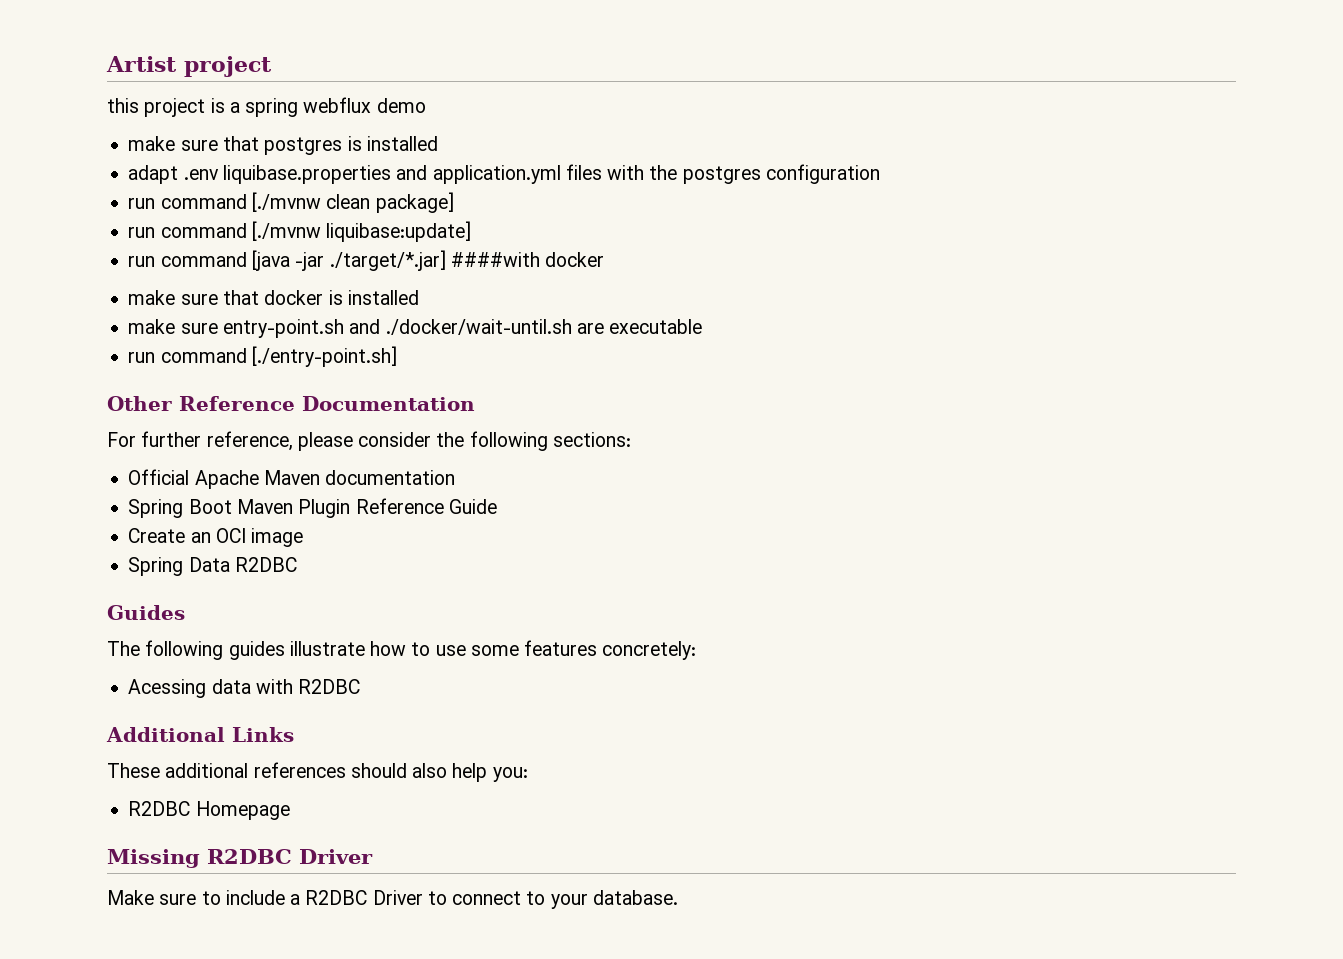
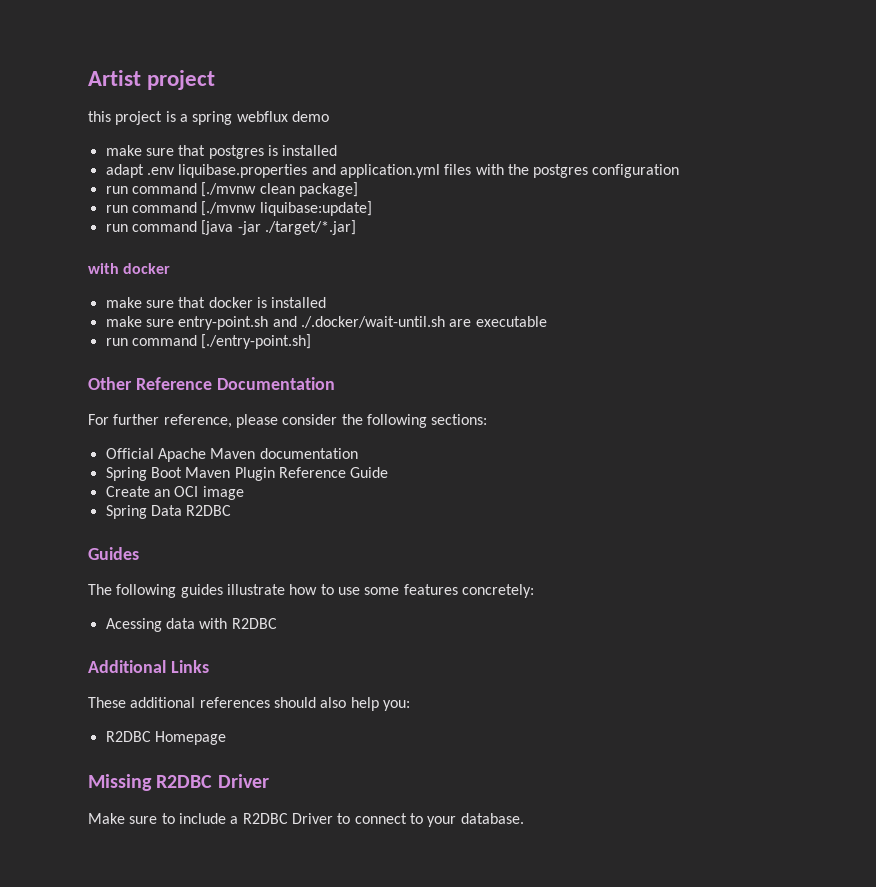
- run command [java -jar ./target/*.jar] ####with docker
+ run command [java -jar ./target/*.jar]
+ with docker
- make sure entry-point.sh and ./docker/wait-until.sh are executable
+ make sure entry-point.sh and ./.docker/wait-until.sh are executable

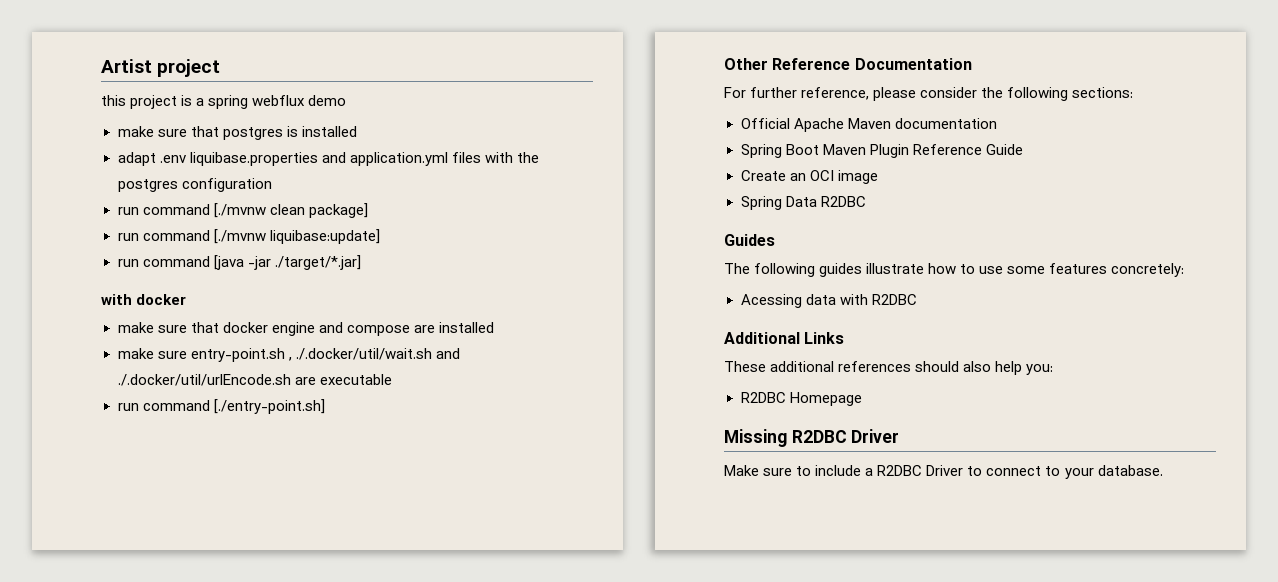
- make sure that docker is installed
+ make sure that docker engine and compose are installed
- make sure entry-point.sh and ./.docker/wait-until.sh are executable
+ make sure entry-point.sh , ./.docker/util/wait.sh and ./.docker/util/urlEncode.sh are executable

